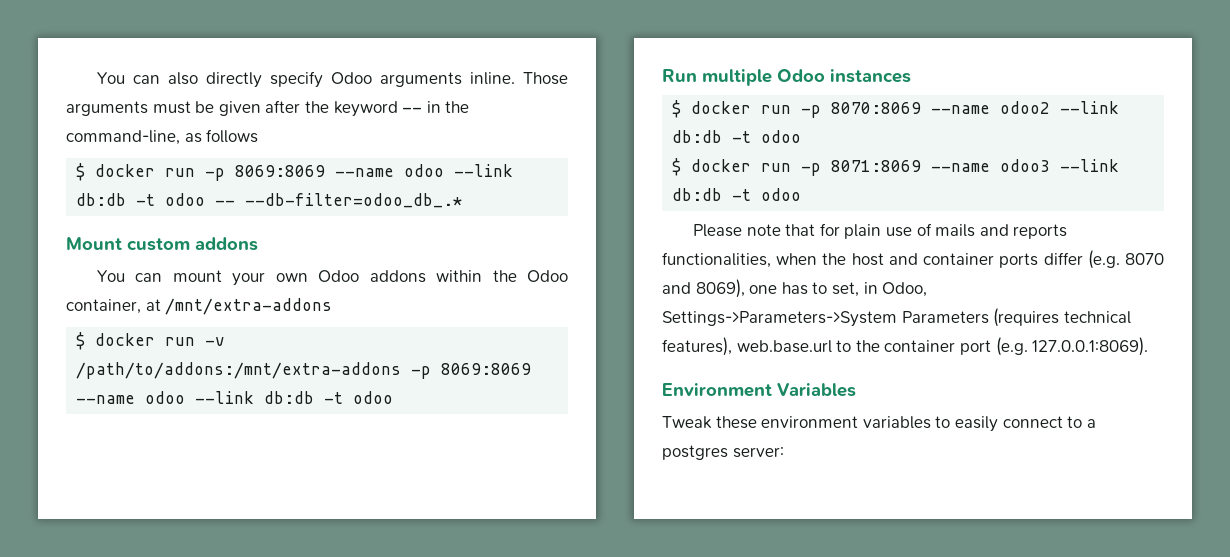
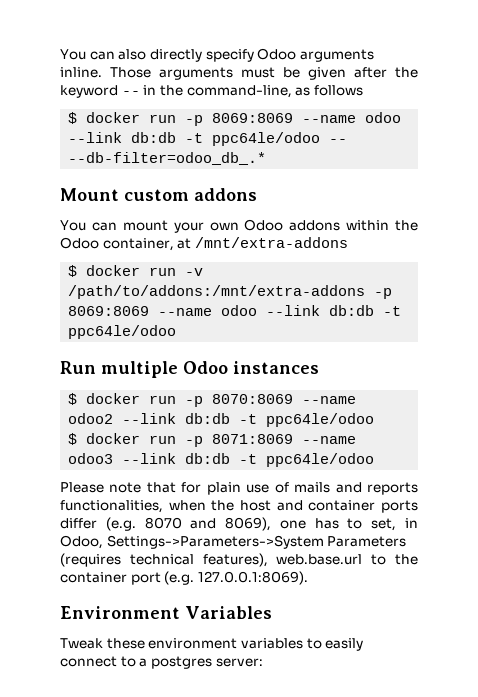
- $ docker run -p 8069:8069 --name odoo --link db:db -t odoo -- --db-filter=odoo_db_.*
+ $ docker run -p 8069:8069 --name odoo --link db:db -t ppc64le/odoo -- --db-filter=odoo_db_.*
- $ docker run -v /path/to/addons:/mnt/extra-addons -p 8069:8069 --name odoo --link db:db -t odoo
+ $ docker run -v /path/to/addons:/mnt/extra-addons -p 8069:8069 --name odoo --link db:db -t ppc64le/odoo
- $ docker run -p 8070:8069 --name odoo2 --link db:db -t odoo
+ $ docker run -p 8070:8069 --name odoo2 --link db:db -t ppc64le/odoo
- $ docker run -p 8071:8069 --name odoo3 --link db:db -t odoo
+ $ docker run -p 8071:8069 --name odoo3 --link db:db -t ppc64le/odoo

